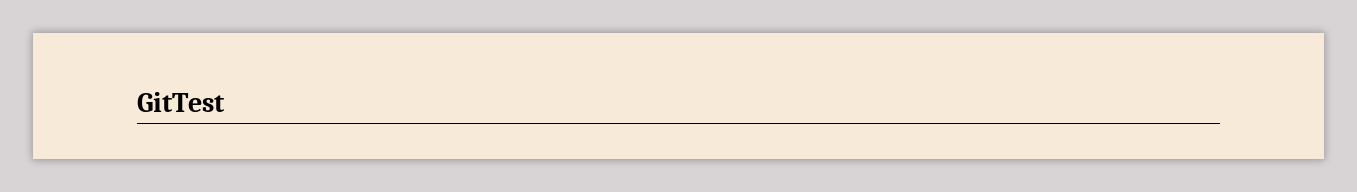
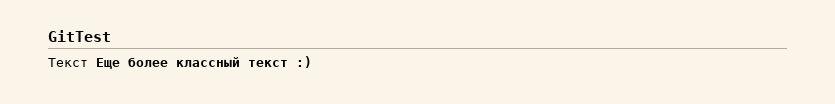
+ Текст Еще более классный текст :)

